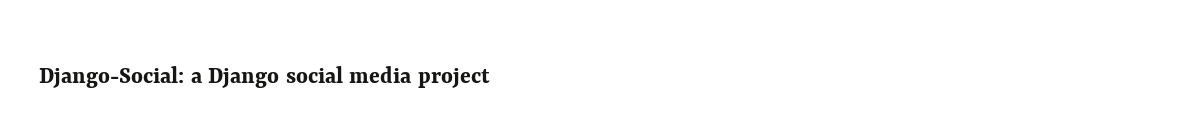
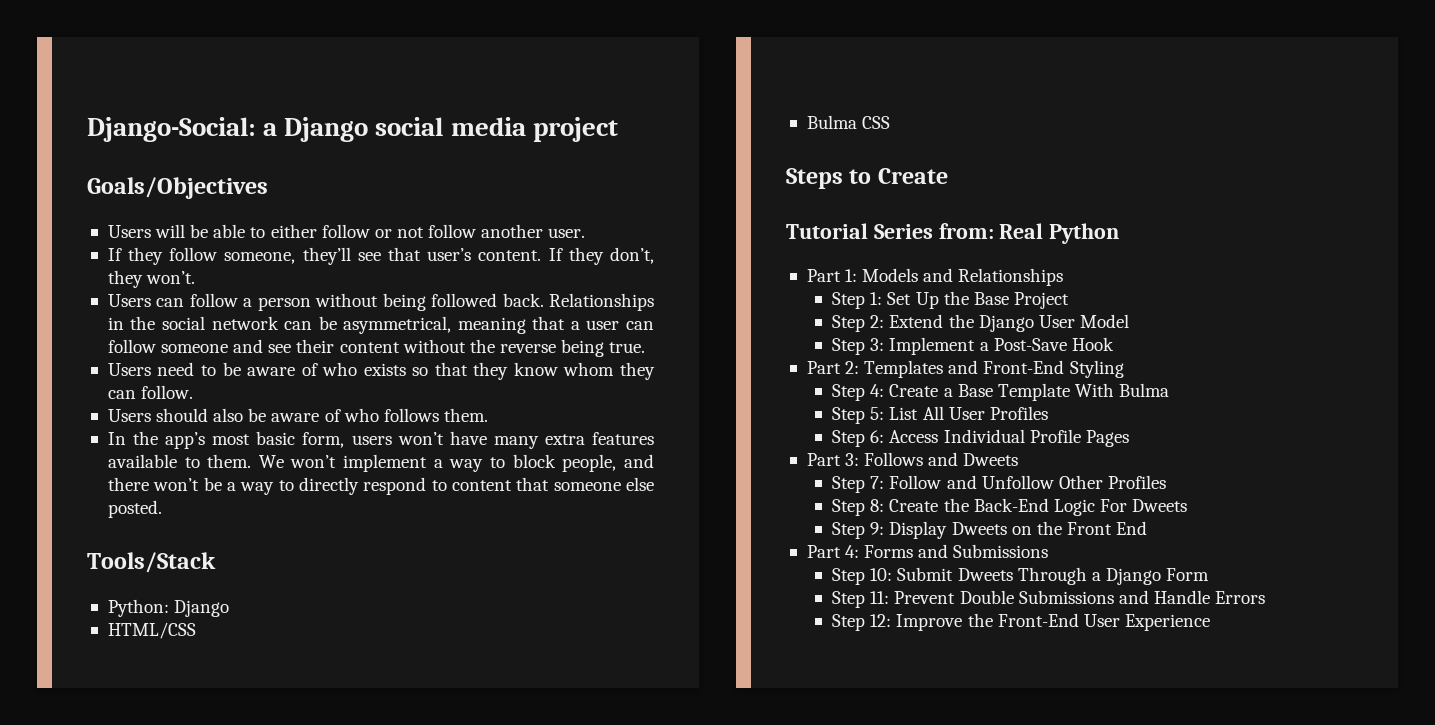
+ Goals/Objectives
+ Users will be able to either follow or not follow another user.
+ If they follow someone, they’ll see that user’s content. If they don’t, they won’t.
+ Users can follow a person without being followed back. Relationships in the social network can be asymmetrical, meaning that a user can follow someone and see their content without the reverse being true.
+ Users need to be aware of who exists so that they know whom they can follow.
+ Users should also be aware of who follows them.
+ In the app’s most basic form, users won’t have many extra features available to them. We won’t implement a way to block people, and there won’t be a way to directly respond to content that someone else posted.
+ Tools/Stack
+ Python: Django
+ HTML/CSS
+ Bulma CSS
+ Steps to Create
+ Tutorial Series from: Real Python
+ Part 1: Models and Relationships
+ Step 1: Set Up the Base Project
+ Step 2: Extend the Django User Model
+ Step 3: Implement a Post-Save Hook
+ Part 2: Templates and Front-End Styling
+ Step 4: Create a Base Template With Bulma
+ Step 5: List All User Profiles
+ Step 6: Access Individual Profile Pages
+ Part 3: Follows and Dweets
+ Step 7: Follow and Unfollow Other Profiles
+ Step 8: Create the Back-End Logic For Dweets
+ Step 9: Display Dweets on the Front End
+ Part 4: Forms and Submissions
+ Step 10: Submit Dweets Through a Django Form
+ Step 11: Prevent Double Submissions and Handle Errors
+ Step 12: Improve the Front-End User Experience

